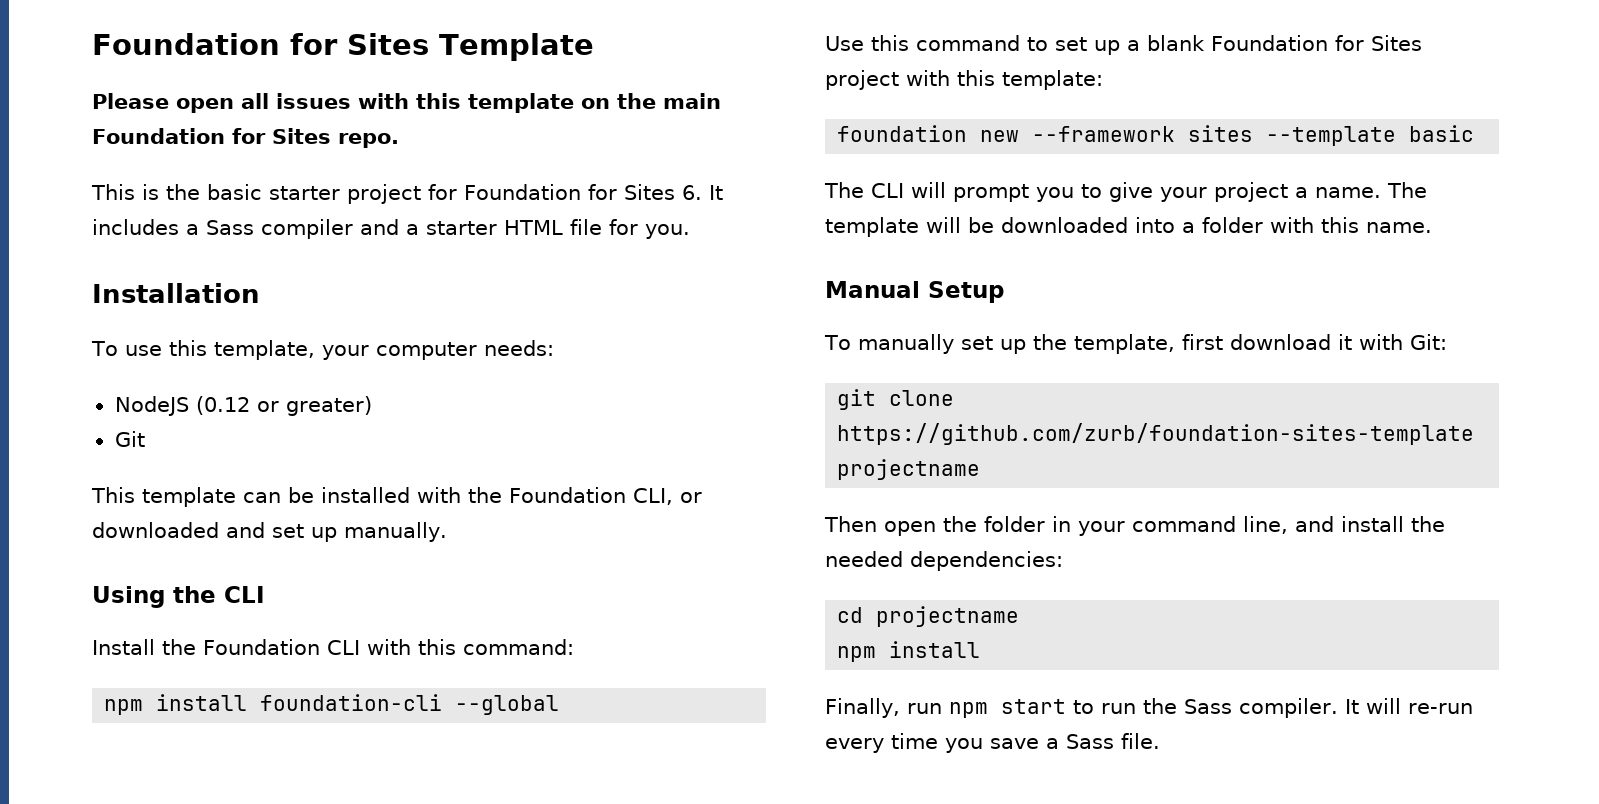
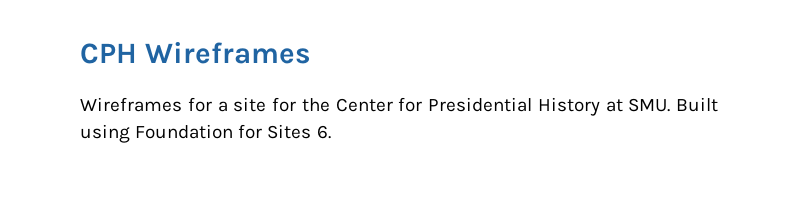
- Foundation for Sites Template
- Please open all issues with this template on the main Foundation for Sites repo.
- This is the basic starter project for Foundation for Sites 6. It includes a Sass compiler and a starter HTML file for you.
- Installation
- To use this template, your computer needs:
- NodeJS (0.12 or greater)
- Git
- This template can be installed with the Foundation CLI, or downloaded and set up manually.
- Using the CLI
- Install the Foundation CLI with this command:
- npm install foundation-cli --global
- Use this command to set up a blank Foundation for Sites project with this template:
- foundation new --framework sites --template basic
- The CLI will prompt you to give your project a name. The template will be downloaded into a folder with this name.
- Manual Setup
- To manually set up the template, first download it with Git:
- git clone https://github.com/zurb/foundation-sites-template projectname
- Then open the folder in your command line, and install the needed dependencies:
- cd projectname
- npm install
- Finally, run npm start to run the Sass compiler. It will re-run every time you save a Sass file.
+ CPH Wireframes
+ Wireframes for a site for the Center for Presidential History at SMU. Built using Foundation for Sites 6.

